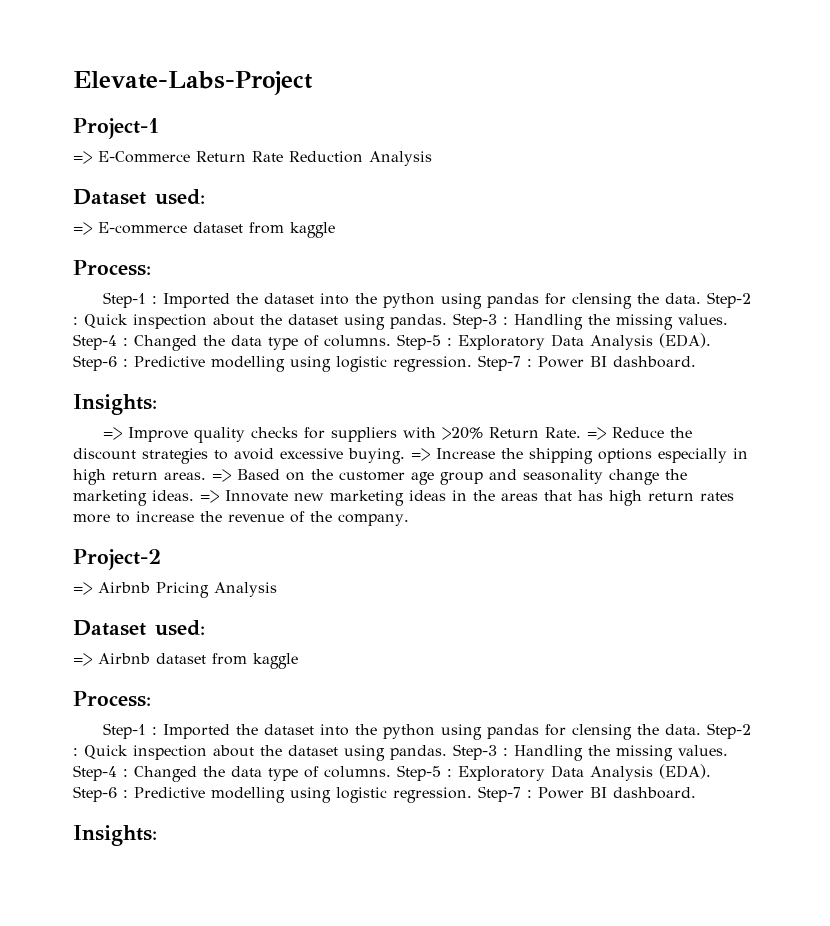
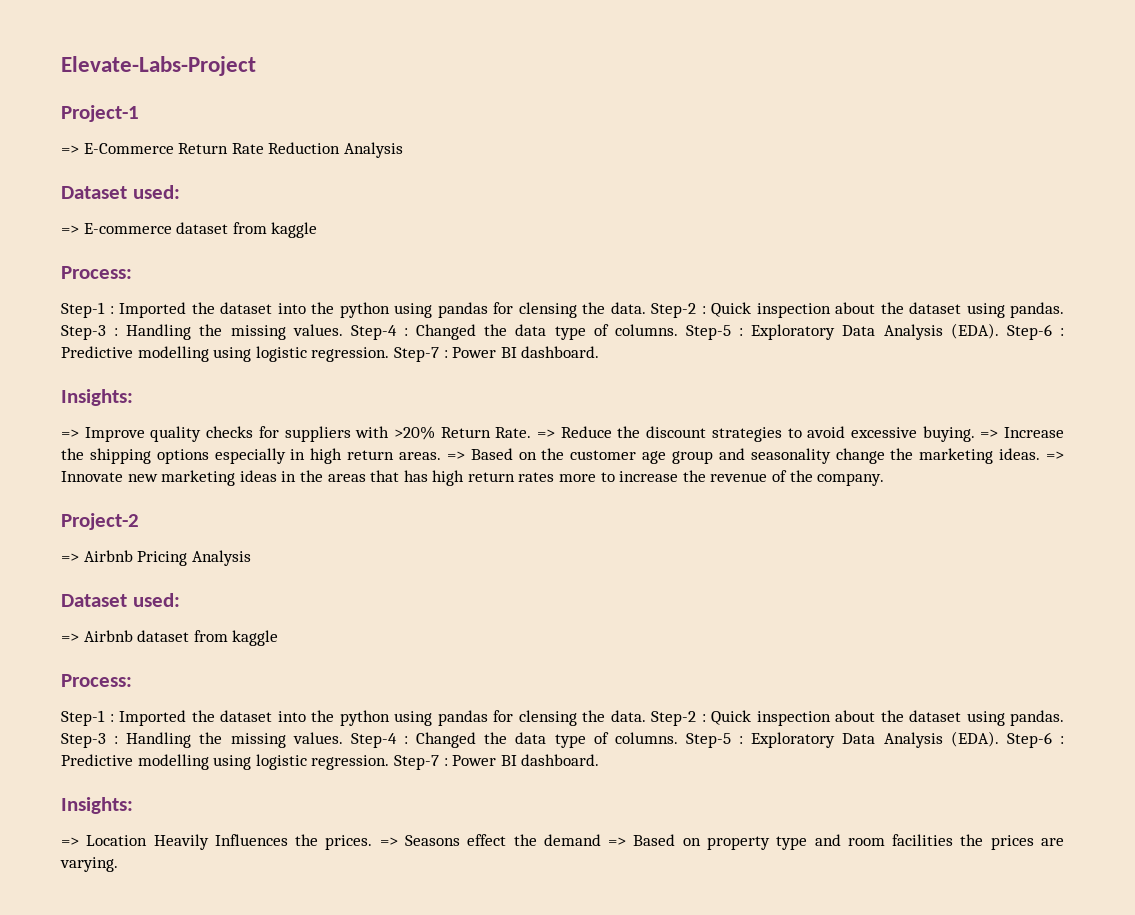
+ => Location Heavily Influences the prices. => Seasons effect the demand => Based on property type and room facilities the prices are varying.

